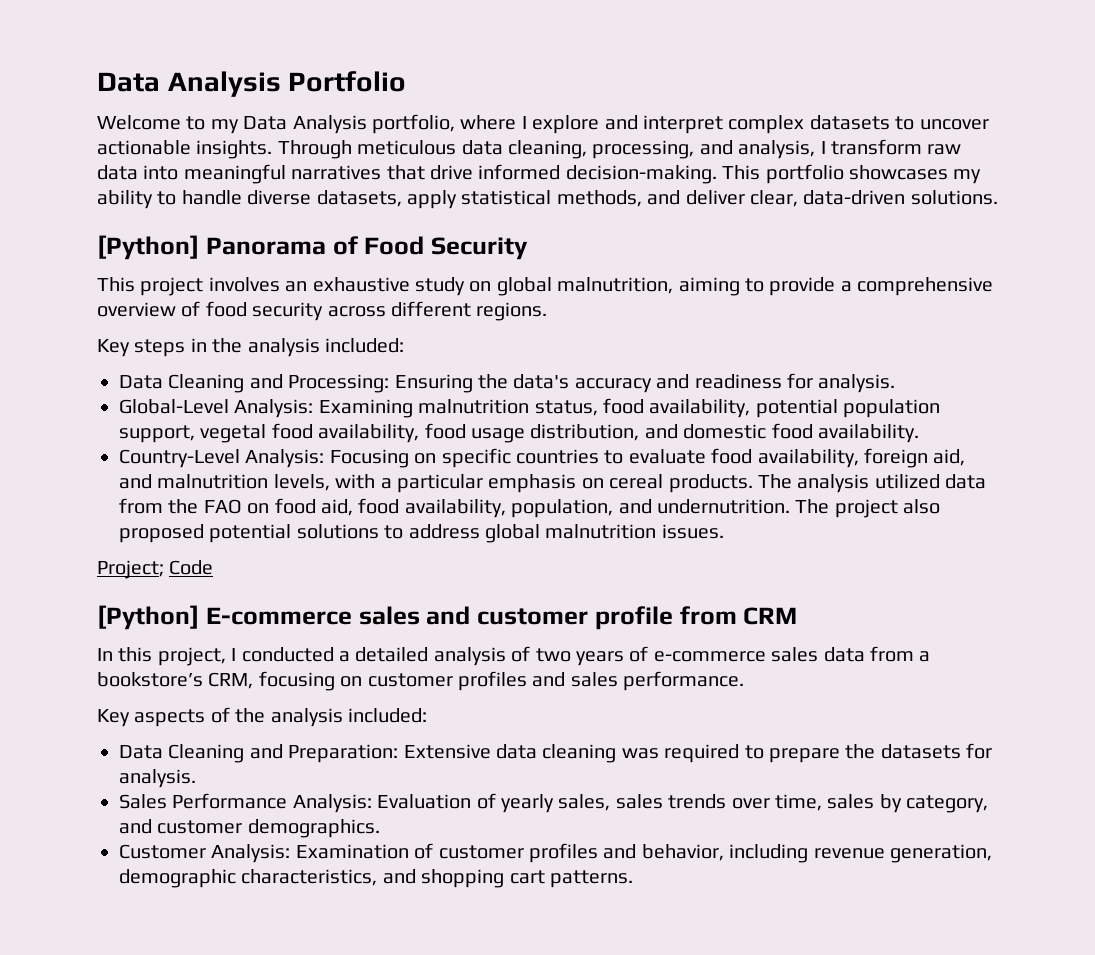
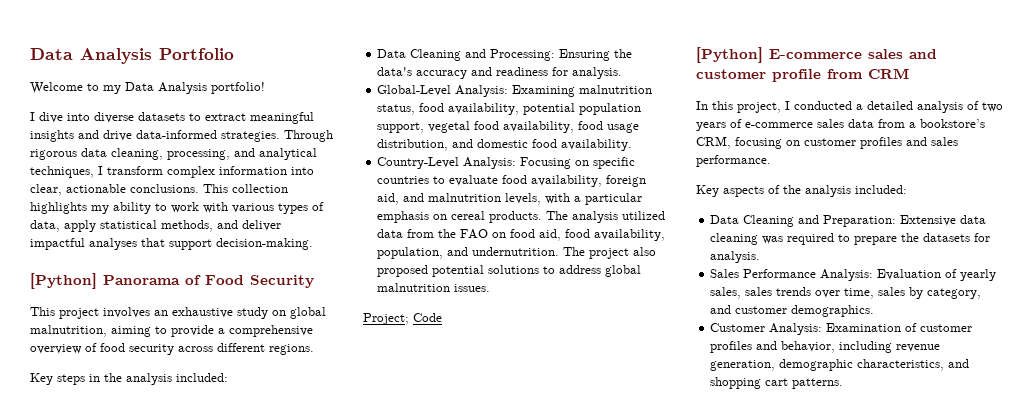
- Welcome to my Data Analysis portfolio, where I explore and interpret complex datasets to uncover actionable insights. Through meticulous data cleaning, processing, and analysis, I transform raw data into meaningful narratives that drive informed decision-making. This portfolio showcases my ability to handle diverse datasets, apply statistical methods, and deliver clear, data-driven solutions.
+ Welcome to my Data Analysis portfolio!
+ I dive into diverse datasets to extract meaningful insights and drive data-informed strategies. Through rigorous data cleaning, processing, and analytical techniques, I transform complex information into clear, actionable conclusions. This collection highlights my ability to work with various types of data, apply statistical methods, and deliver impactful analyses that support decision-making.

